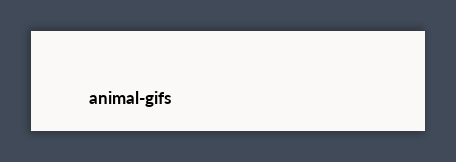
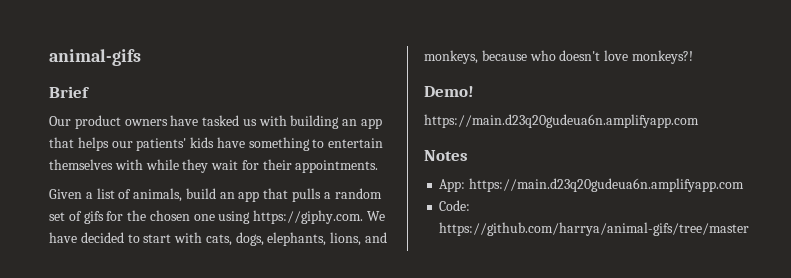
+ Brief
+ Our product owners have tasked us with building an app that helps our patients' kids have something to entertain themselves with while they wait for their appointments.
+ Given a list of animals, build an app that pulls a random set of gifs for the chosen one using https://giphy.com. We have decided to start with cats, dogs, elephants, lions, and monkeys, because who doesn't love monkeys?!
+ Demo!
+ https://main.d23q20gudeua6n.amplifyapp.com
+ Notes
+ App: https://main.d23q20gudeua6n.amplifyapp.com
+ Code: https://github.com/harrya/animal-gifs/tree/master

